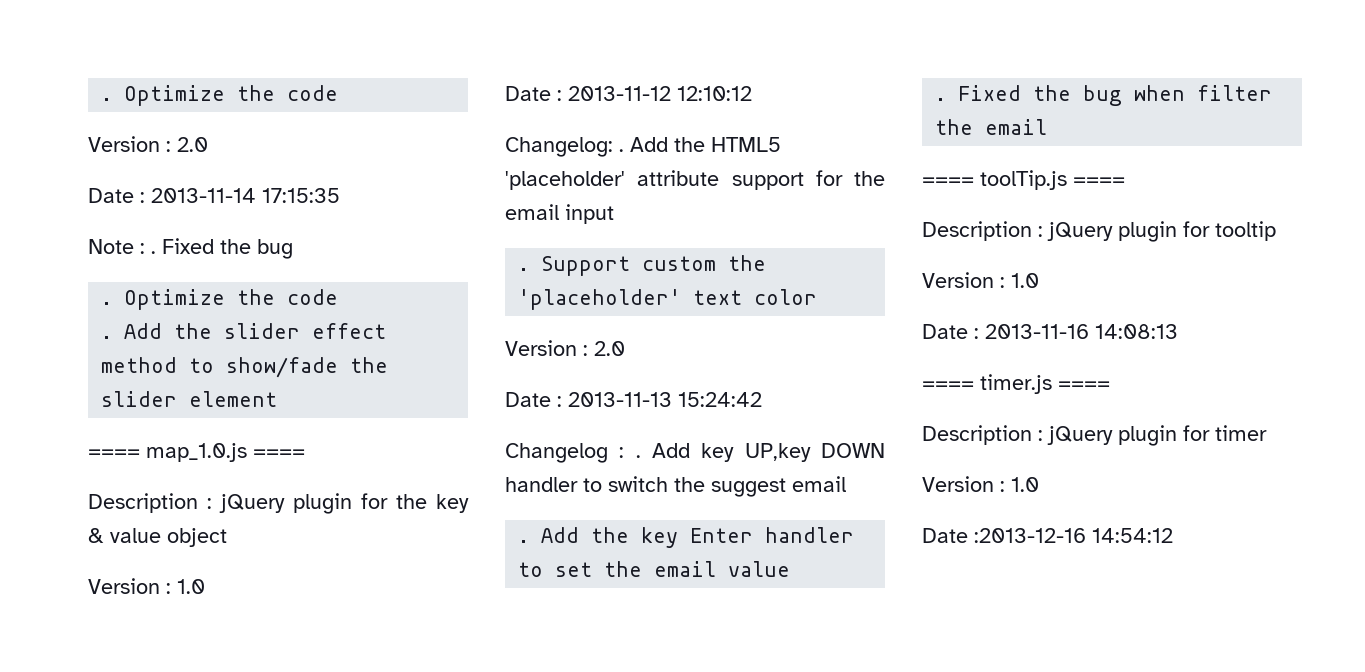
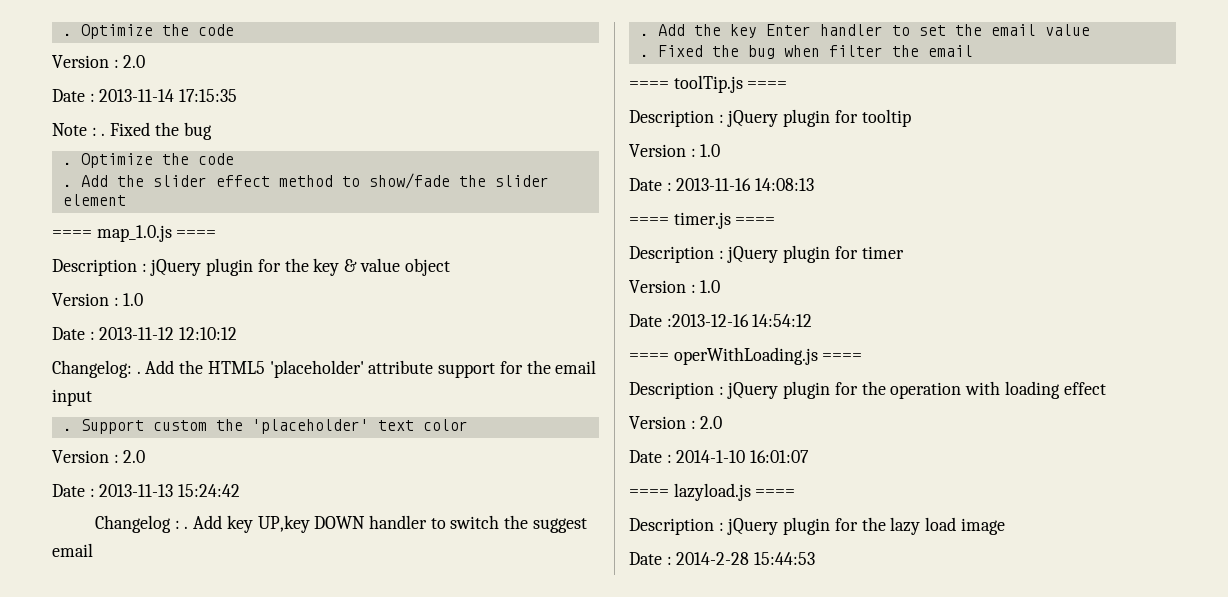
+ ==== operWithLoading.js ====
+ Description : jQuery plugin for the operation with loading effect
+ Version : 2.0
+ Date : 2014-1-10 16:01:07
+ ==== lazyload.js ====
+ Description : jQuery plugin for the lazy load image
+ Date : 2014-2-28 15:44:53

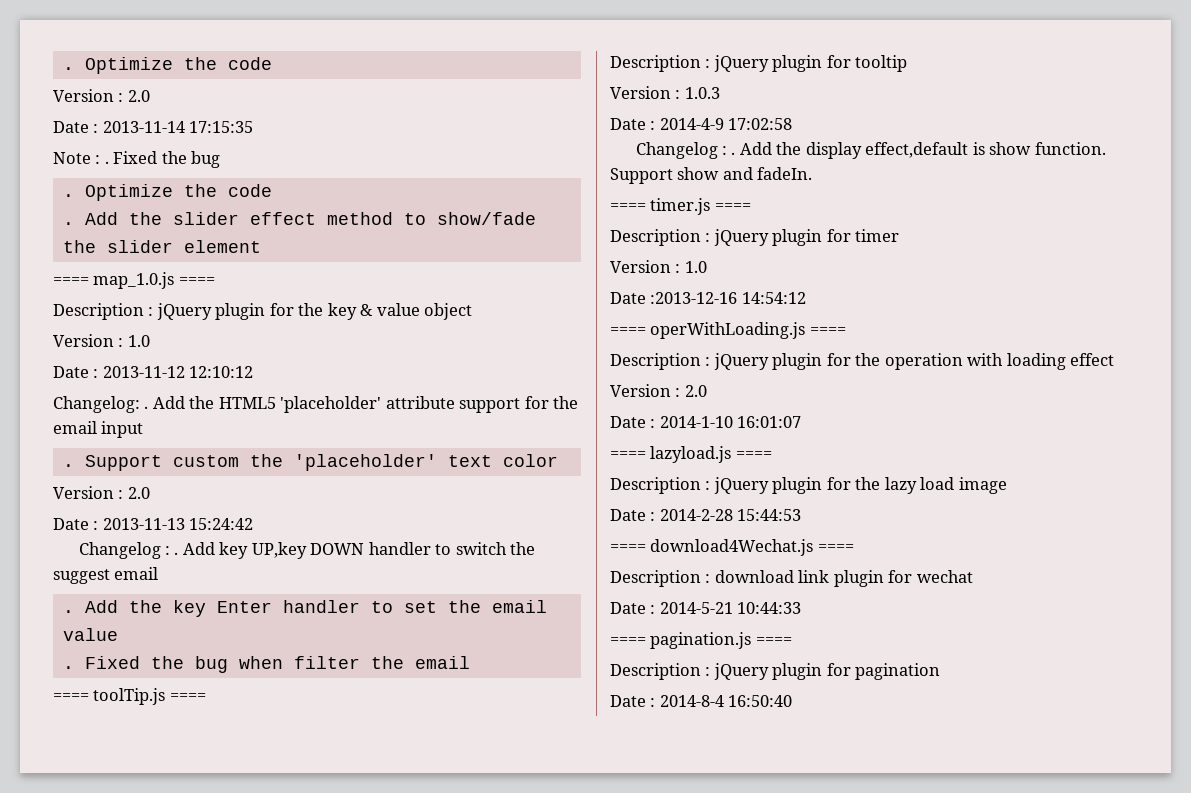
  Description : jQuery plugin for tooltip
- Version : 1.0
- Date : 2013-11-16 14:08:13
+ Version : 1.0.3
+ Date : 2014-4-9 17:02:58
+ Changelog : . Add the display effect,default is show function. Support show and fadeIn.
+ ==== download4Wechat.js ====
+ Description : download link plugin for wechat
+ Date : 2014-5-21 10:44:33
+ ==== pagination.js ====
+ Description : jQuery plugin for pagination
+ Date : 2014-8-4 16:50:40

